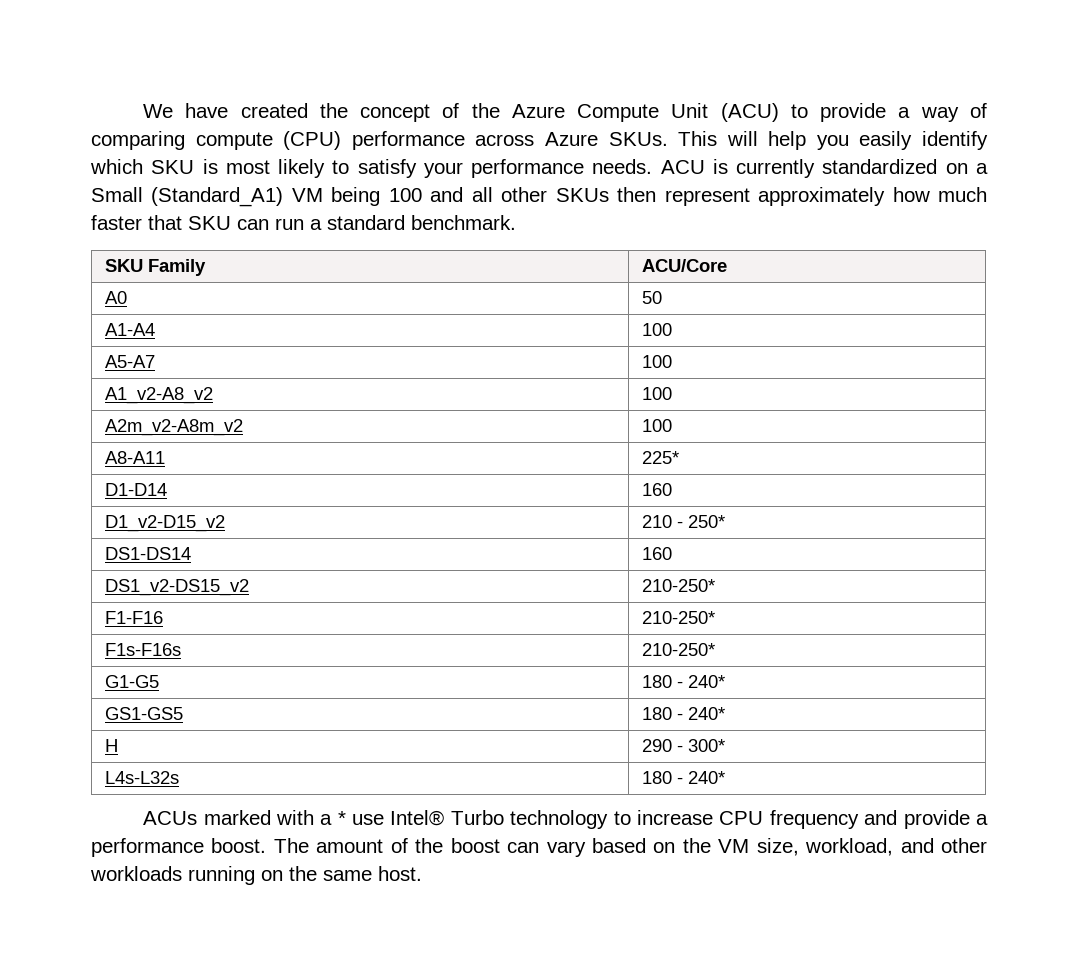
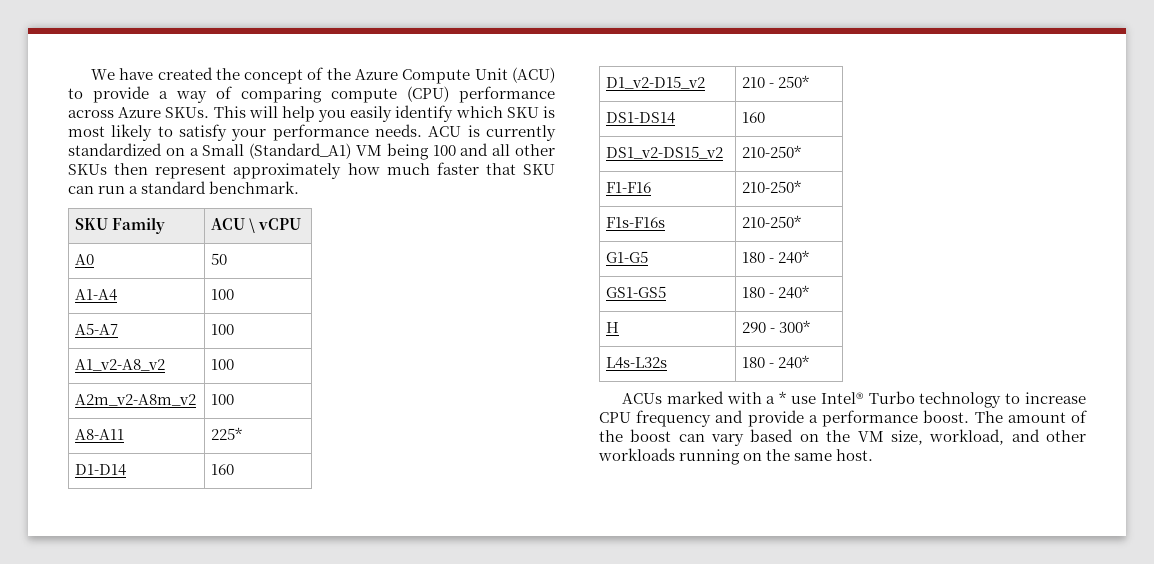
- SKU Family | ACU/Core
+ SKU Family | ACU \ vCPU

